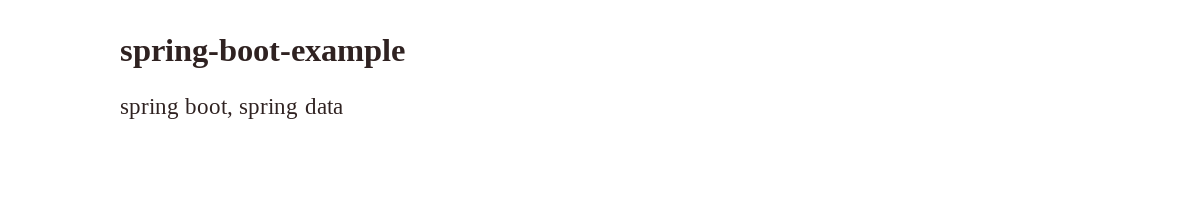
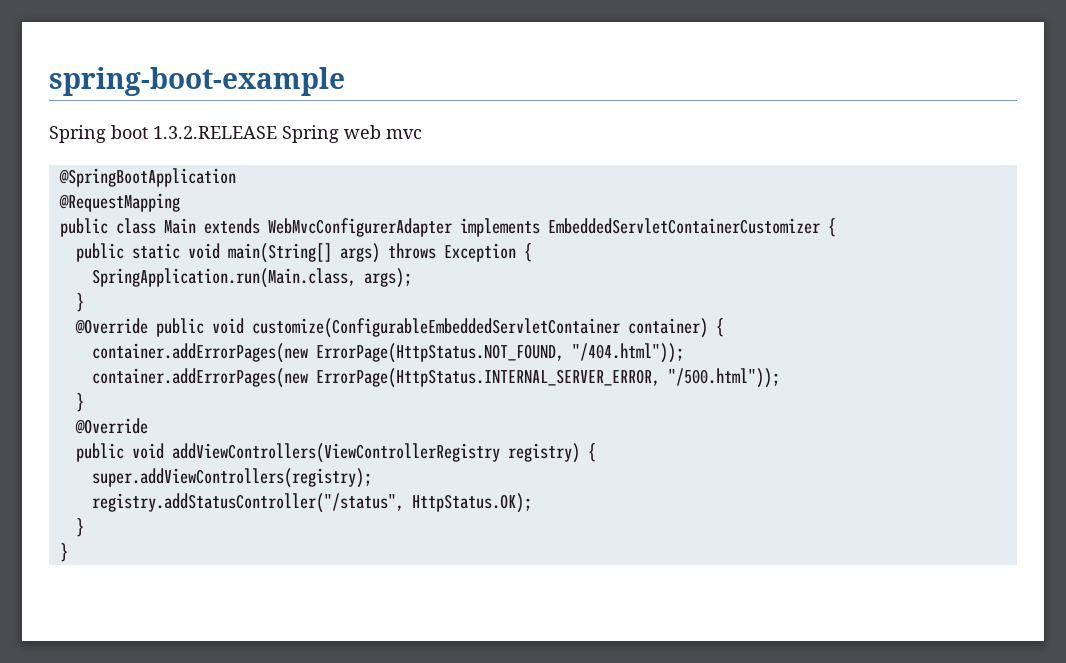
- spring boot, spring data
+ Spring boot 1.3.2.RELEASE Spring web mvc
+ @SpringBootApplication
+ @RequestMapping
+ public class Main extends WebMvcConfigurerAdapter implements EmbeddedServletContainerCustomizer {
+ public static void main(String[] args) throws Exception {
+ SpringApplication.run(Main.class, args);
+ }
+ @Override public void customize(ConfigurableEmbeddedServletContainer container) {
+ container.addErrorPages(new ErrorPage(HttpStatus.NOT_FOUND, "/404.html"));
+ container.addErrorPages(new ErrorPage(HttpStatus.INTERNAL_SERVER_ERROR, "/500.html"));
+ }
+ @Override
+ public void addViewControllers(ViewControllerRegistry registry) {
+ super.addViewControllers(registry);
+ registry.addStatusController("/status", HttpStatus.OK);
+ }
+ }

